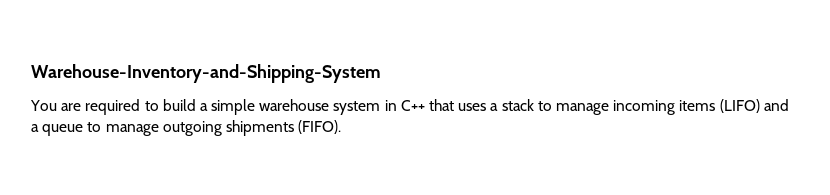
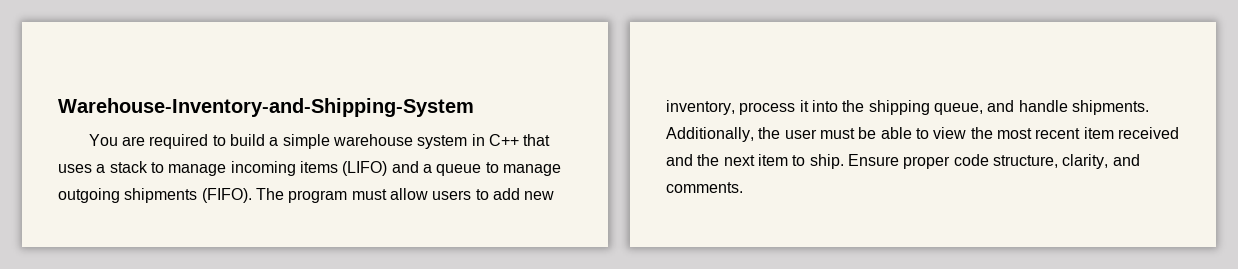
+ The program must allow users to add new inventory, process it into the shipping queue, and handle shipments. Additionally, the user must be able to view the most recent item received and the next item to ship. Ensure proper code structure, clarity, and comments.

